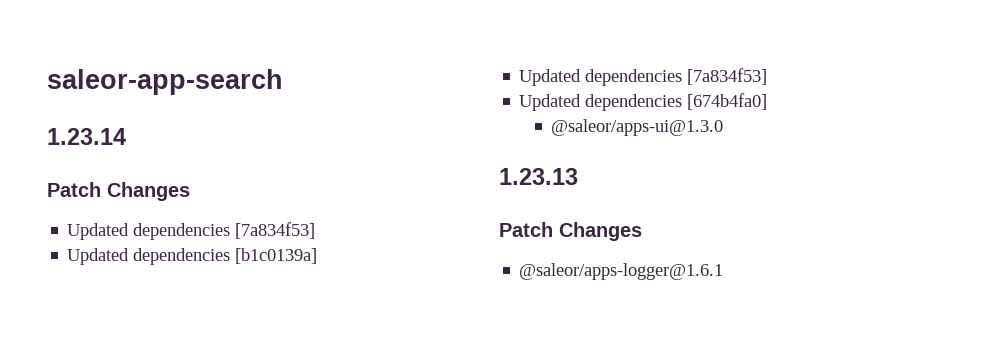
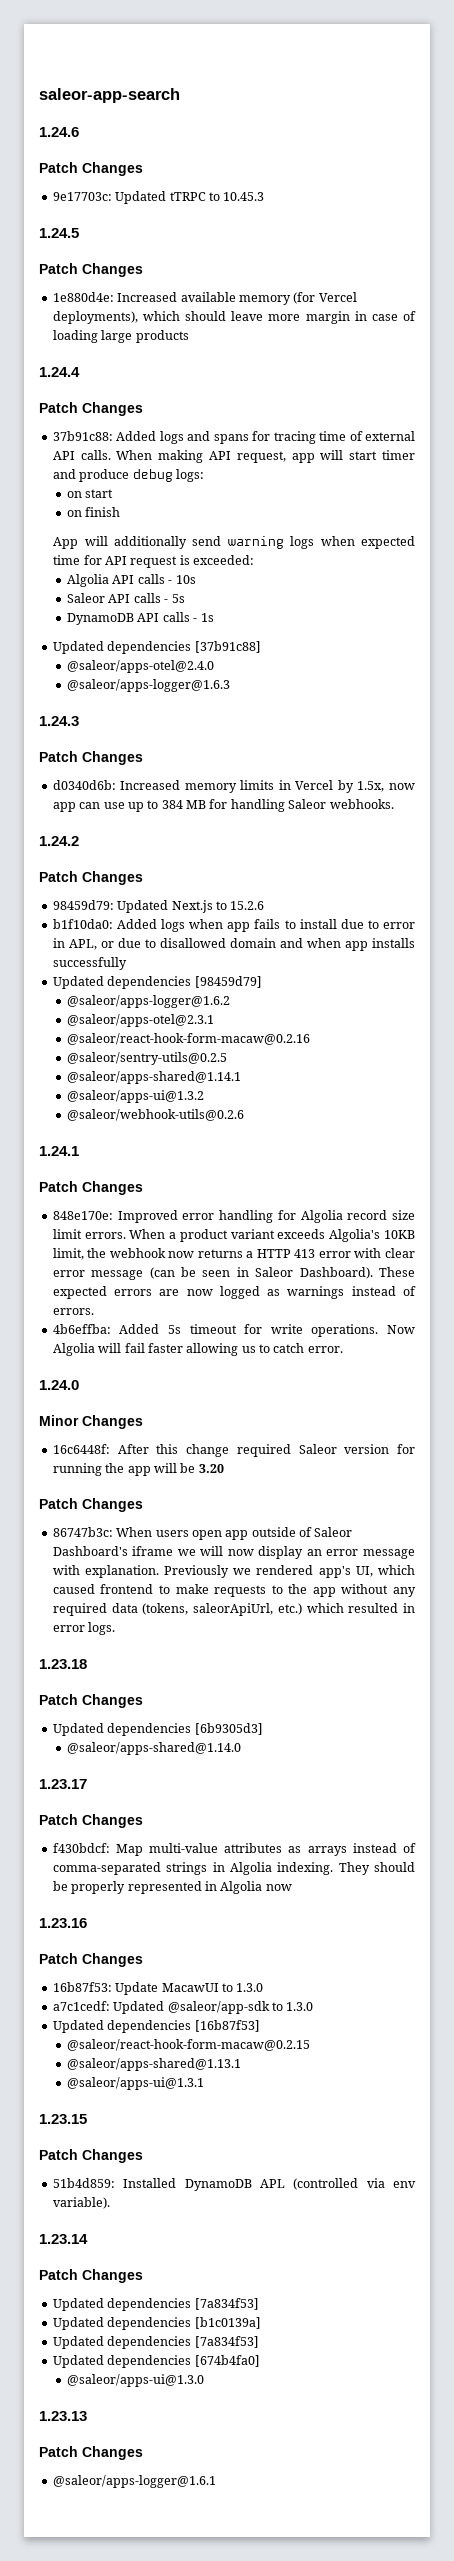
+ 1.24.6
+ Patch Changes
+ 9e17703c: Updated tTRPC to 10.45.3
+ 1.24.5
+ Patch Changes
+ 1e880d4e: Increased available memory (for Vercel deployments), which should leave more margin in case of loading large products
+ 1.24.4
+ Patch Changes
+ 37b91c88: Added logs and spans for tracing time of external API calls. When making API request, app will start timer and produce debug logs:
+ on start
+ on finish
+ App will additionally send warning logs when expected time for API request is exceeded:
+ Algolia API calls - 10s
+ Saleor API calls - 5s
+ DynamoDB API calls - 1s
+ Updated dependencies [37b91c88]
+ @saleor/apps-otel@2.4.0
+ @saleor/apps-logger@1.6.3
+ 1.24.3
+ Patch Changes
+ d0340d6b: Increased memory limits in Vercel by 1.5x, now app can use up to 384 MB for handling Saleor webhooks.
+ 1.24.2
+ Patch Changes
+ 98459d79: Updated Next.js to 15.2.6
+ b1f10da0: Added logs when app fails to install due to error in APL, or due to disallowed domain and when app installs successfully
+ Updated dependencies [98459d79]
+ @saleor/apps-logger@1.6.2
+ @saleor/apps-otel@2.3.1
+ @saleor/react-hook-form-macaw@0.2.16
+ @saleor/sentry-utils@0.2.5
+ @saleor/apps-shared@1.14.1
+ @saleor/apps-ui@1.3.2
+ @saleor/webhook-utils@0.2.6
+ 1.24.1
+ Patch Changes
+ 848e170e: Improved error handling for Algolia record size limit errors. When a product variant exceeds Algolia's 10KB limit, the webhook now returns a HTTP 413 error with clear error message (can be seen in Saleor Dashboard). These expected errors are now logged as warnings instead of errors.
+ 4b6effba: Added 5s timeout for write operations. Now Algolia will fail faster allowing us to catch error.
+ 1.24.0
+ Minor Changes
+ 16c6448f: After this change required Saleor version for running the app will be 3.20
+ Patch Changes
+ 86747b3c: When users open app outside of Saleor Dashboard's iframe we will now display an error message with explanation. Previously we rendered app's UI, which caused frontend to make requests to the app without any required data (tokens, saleorApiUrl, etc.) which resulted in error logs.
+ 1.23.18
+ Patch Changes
+ Updated dependencies [6b9305d3]
+ @saleor/apps-shared@1.14.0
+ 1.23.17
+ Patch Changes
+ f430bdcf: Map multi-value attributes as arrays instead of comma-separated strings in Algolia indexing. They should be properly represented in Algolia now
+ 1.23.16
+ Patch Changes
+ 16b87f53: Update MacawUI to 1.3.0
+ a7c1cedf: Updated @saleor/app-sdk to 1.3.0
+ Updated dependencies [16b87f53]
+ @saleor/react-hook-form-macaw@0.2.15
+ @saleor/apps-shared@1.13.1
+ @saleor/apps-ui@1.3.1
+ 1.23.15
+ Patch Changes
+ 51b4d859: Installed DynamoDB APL (controlled via env variable).

